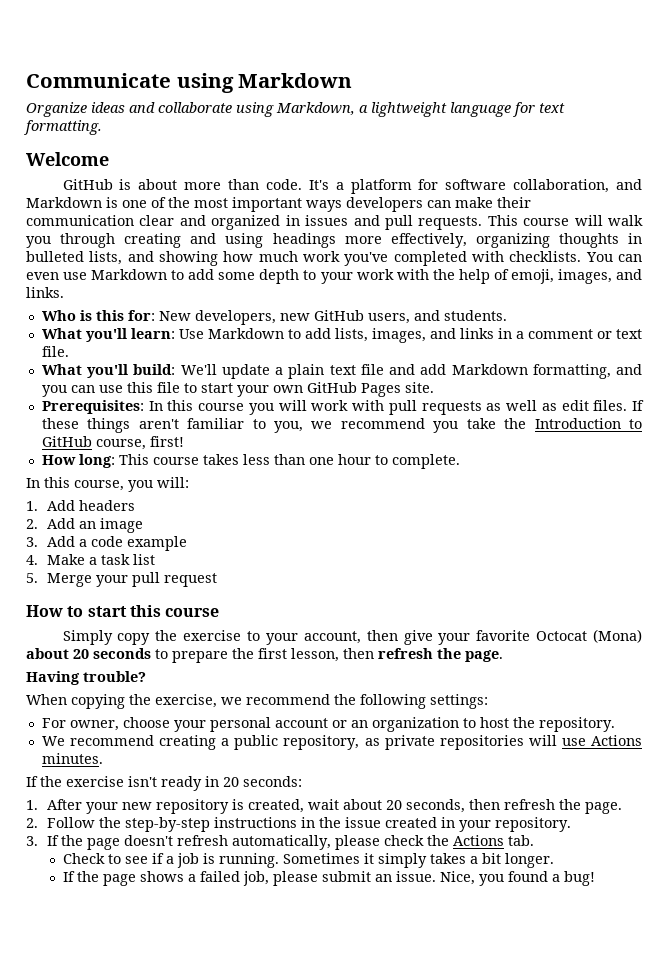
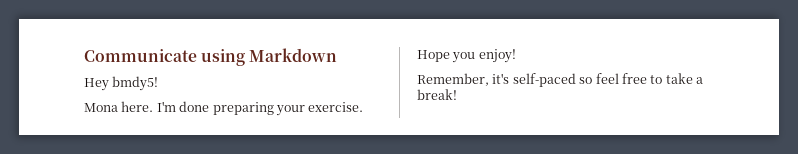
- Organize ideas and collaborate using Markdown, a lightweight language for text formatting.
- Welcome
- GitHub is about more than code. It's a platform for software collaboration, and Markdown is one of the most important ways developers can make their communication clear and organized in issues and pull requests. This course will walk you through creating and using headings more effectively, organizing thoughts in bulleted lists, and showing how much work you've completed with checklists. You can even use Markdown to add some depth to your work with the help of emoji, images, and links.
- Who is this for: New developers, new GitHub users, and students.
- What you'll learn: Use Markdown to add lists, images, and links in a comment or text file.
- What you'll build: We'll update a plain text file and add Markdown formatting, and you can use this file to start your own GitHub Pages site.
- Prerequisites: In this course you will work with pull requests as well as edit files. If these things aren't familiar to you, we recommend you take the Introduction to GitHub course, first!
- How long: This course takes less than one hour to complete.
- In this course, you will:
- 1. Add headers
- 2. Add an image
- 3. Add a code example
- 4. Make a task list
- 5. Merge your pull request
- How to start this course
- Simply copy the exercise to your account, then give your favorite Octocat (Mona) about 20 seconds to prepare the first lesson, then refresh the page.
- Having trouble?
- When copying the exercise, we recommend the following settings:
- For owner, choose your personal account or an organization to host the repository.
- We recommend creating a public repository, as private repositories will use Actions minutes.
- If the exercise isn't ready in 20 seconds:
- 1. After your new repository is created, wait about 20 seconds, then refresh the page.
- 2. Follow the step-by-step instructions in the issue created in your repository.
- 3. If the page doesn't refresh automatically, please check the Actions tab.
- Check to see if a job is running. Sometimes it simply takes a bit longer.
- If the page shows a failed job, please submit an issue. Nice, you found a bug!
+ Hey bmdy5!
+ Mona here. I'm done preparing your exercise. Hope you enjoy!
+ Remember, it's self-paced so feel free to take a break!

